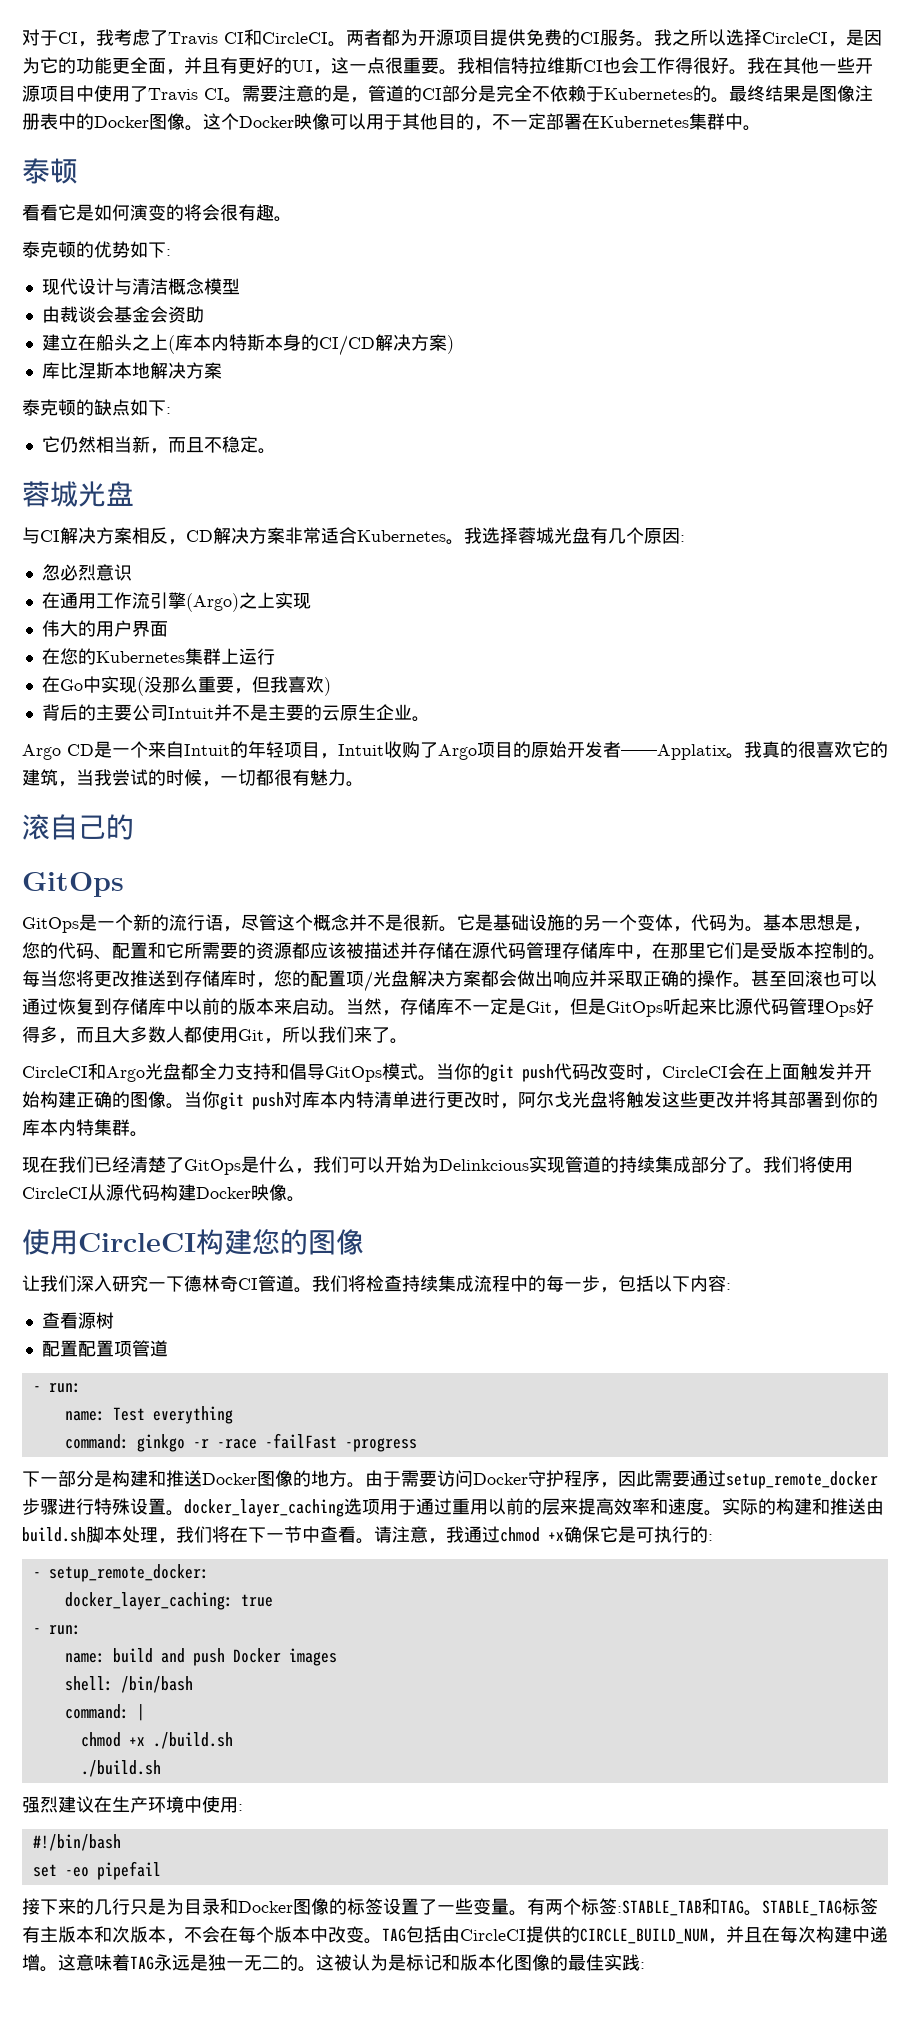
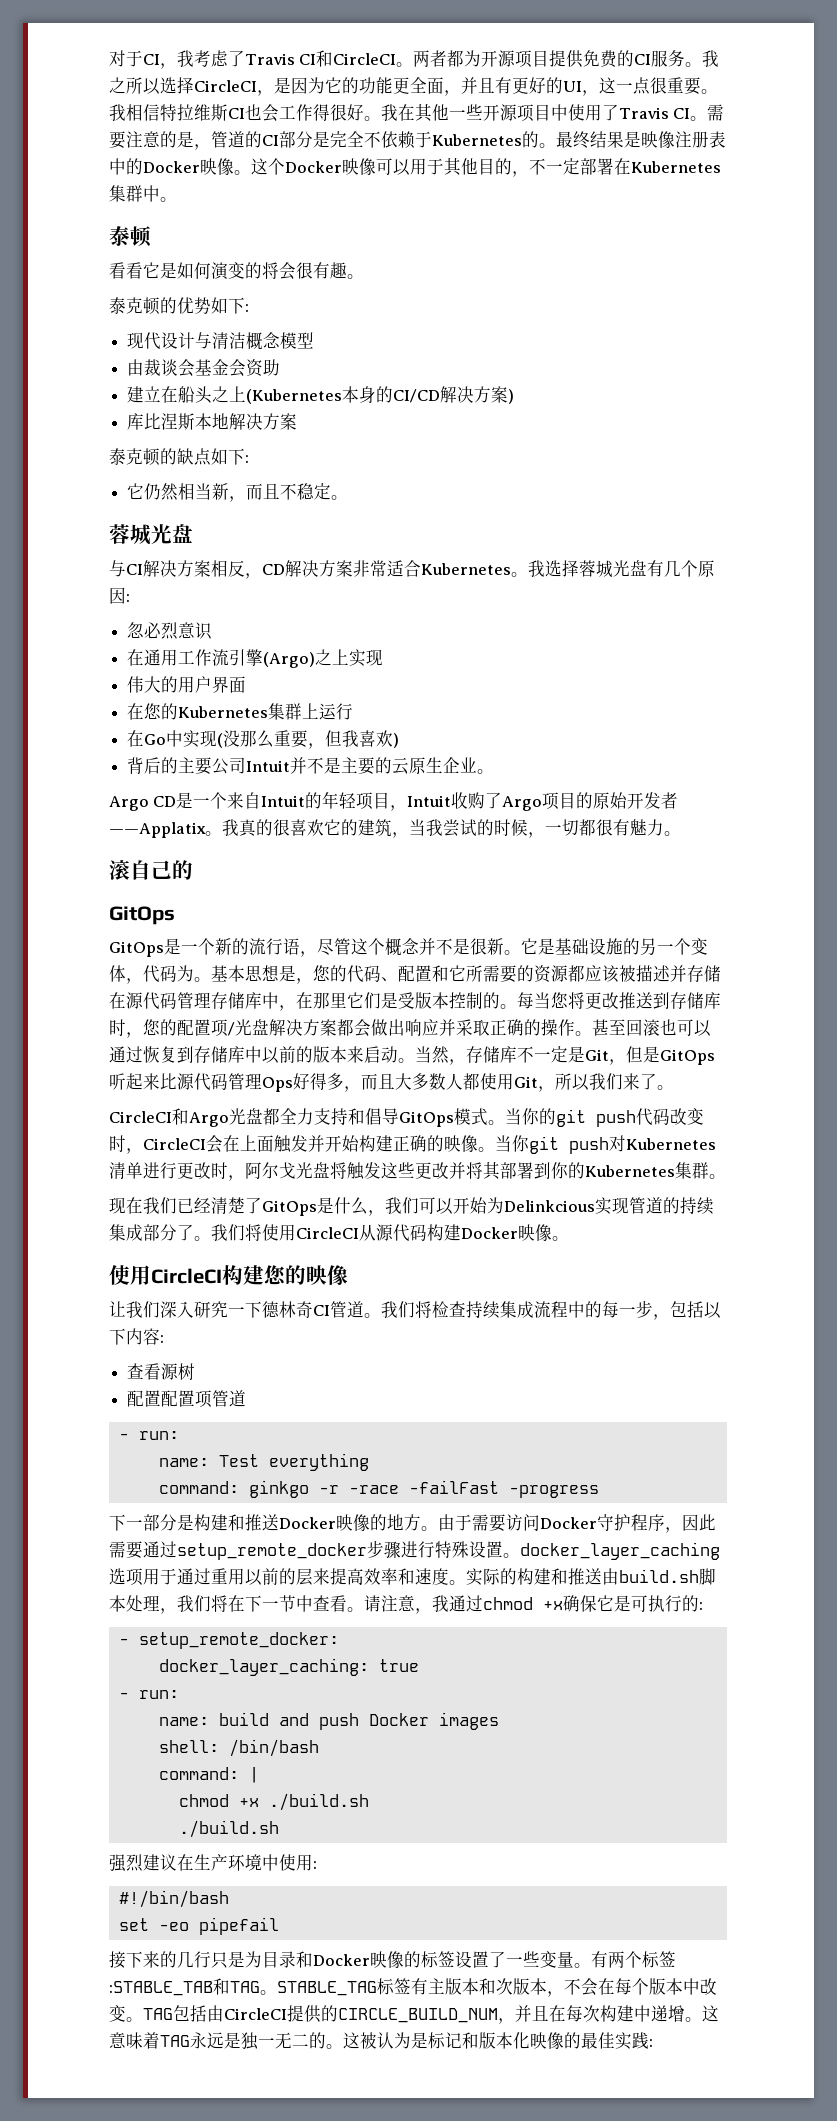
- 最终结果是图像注册表中的Docker图像。
+ 最终结果是映像注册表中的Docker映像。
- 建立在船头之上(库本内特斯本身的CI/CD解决方案)
+ 建立在船头之上(Kubernetes本身的CI/CD解决方案)
- 当你的git push代码改变时，CircleCI会在上面触发并开始构建正确的图像。
+ 当你的git push代码改变时，CircleCI会在上面触发并开始构建正确的映像。
- 当你git push对库本内特清单进行更改时，阿尔戈光盘将触发这些更改并将其部署到你的库本内特集群。
+ 当你git push对Kubernetes清单进行更改时，阿尔戈光盘将触发这些更改并将其部署到你的Kubernetes集群。
- 使用CircleCI构建您的图像
+ 使用CircleCI构建您的映像
- 下一部分是构建和推送Docker图像的地方。
+ 下一部分是构建和推送Docker映像的地方。
- 接下来的几行只是为目录和Docker图像的标签设置了一些变量。
+ 接下来的几行只是为目录和Docker映像的标签设置了一些变量。
- 这被认为是标记和版本化图像的最佳实践:
+ 这被认为是标记和版本化映像的最佳实践:

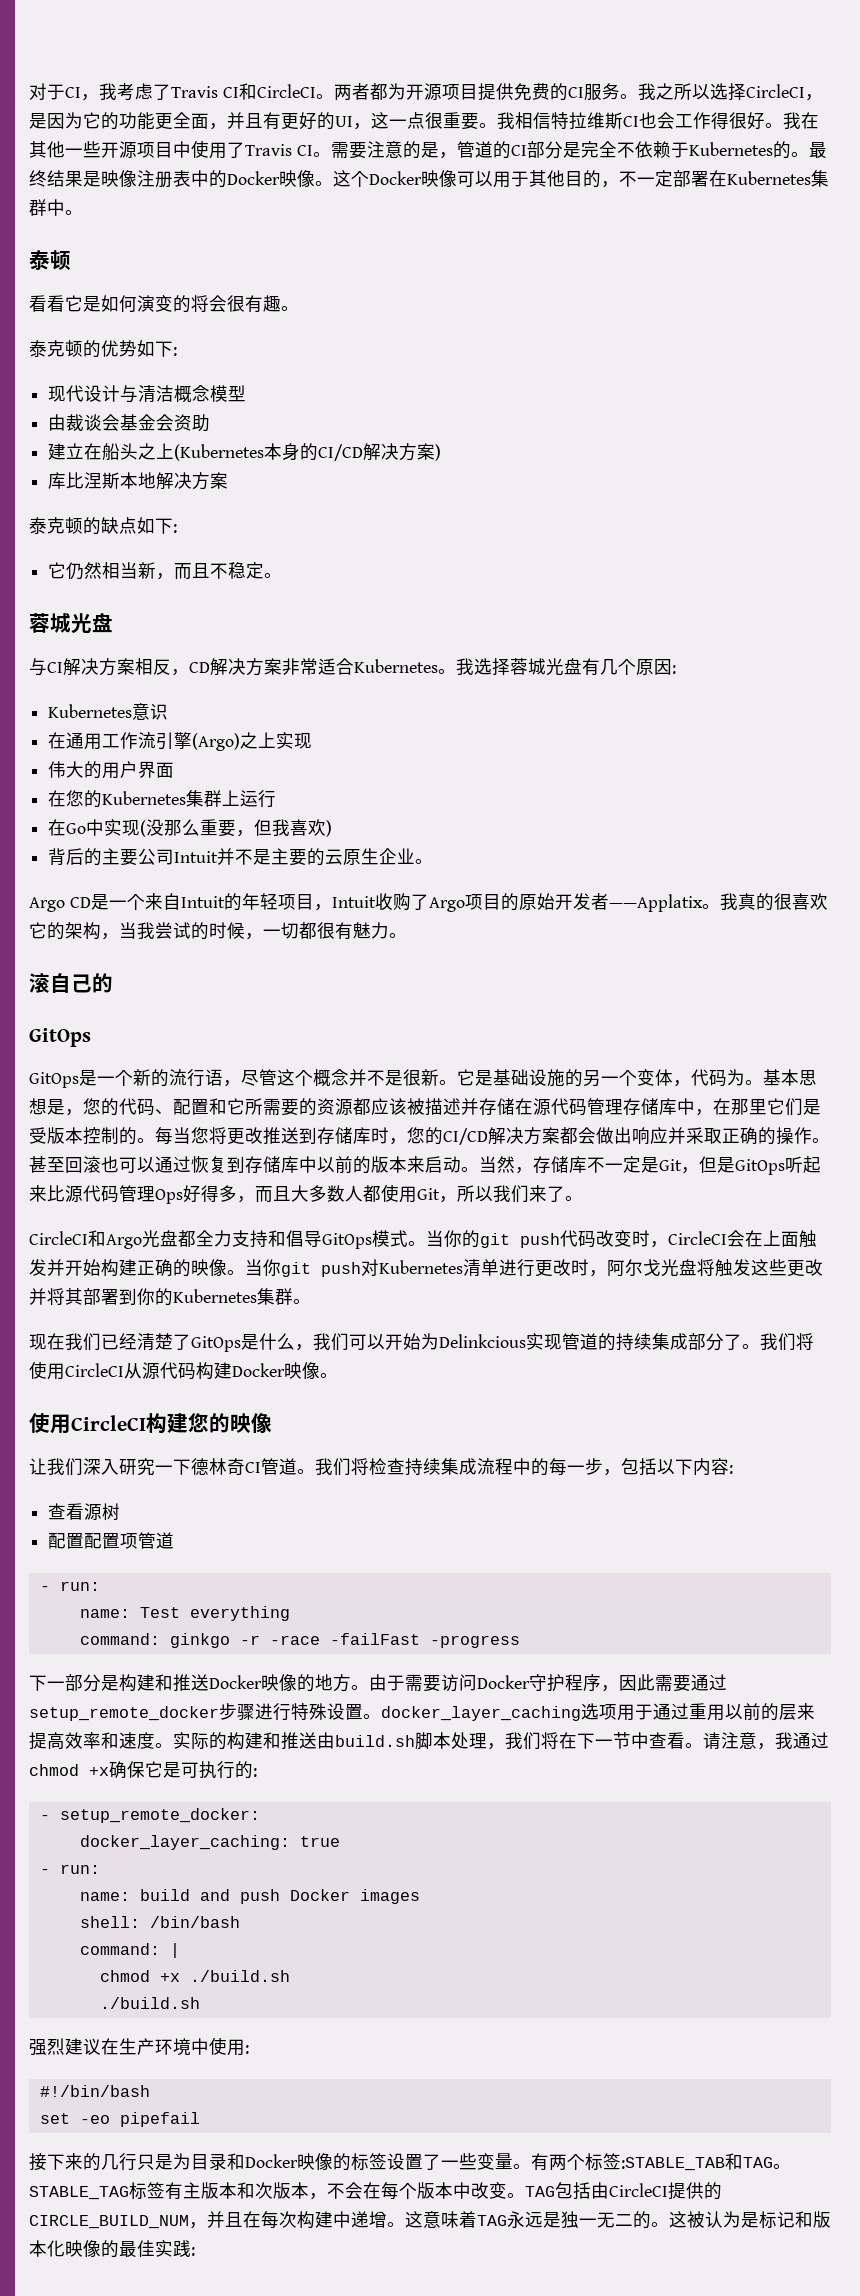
- 忽必烈意识
+ Kubernetes意识
- 我真的很喜欢它的建筑，当我尝试的时候，一切都很有魅力。
+ 我真的很喜欢它的架构，当我尝试的时候，一切都很有魅力。
- 每当您将更改推送到存储库时，您的配置项/光盘解决方案都会做出响应并采取正确的操作。
+ 每当您将更改推送到存储库时，您的CI/CD解决方案都会做出响应并采取正确的操作。

